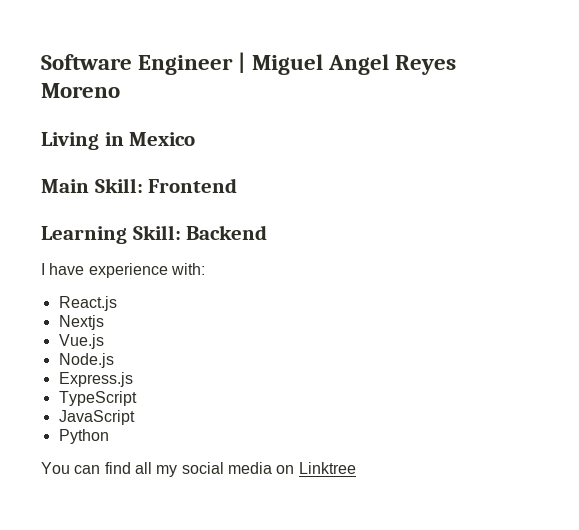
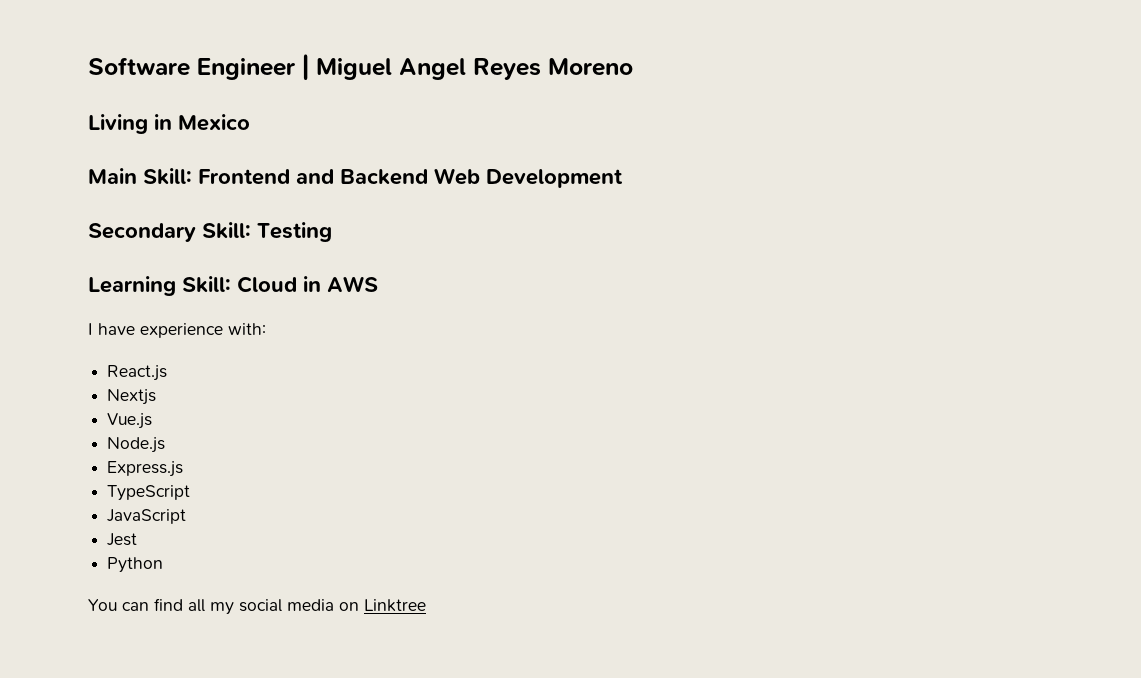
- Main Skill: Frontend
+ Main Skill: Frontend and Backend Web Development
+ Secondary Skill: Testing
- Learning Skill: Backend
+ Learning Skill: Cloud in AWS
+ Jest

